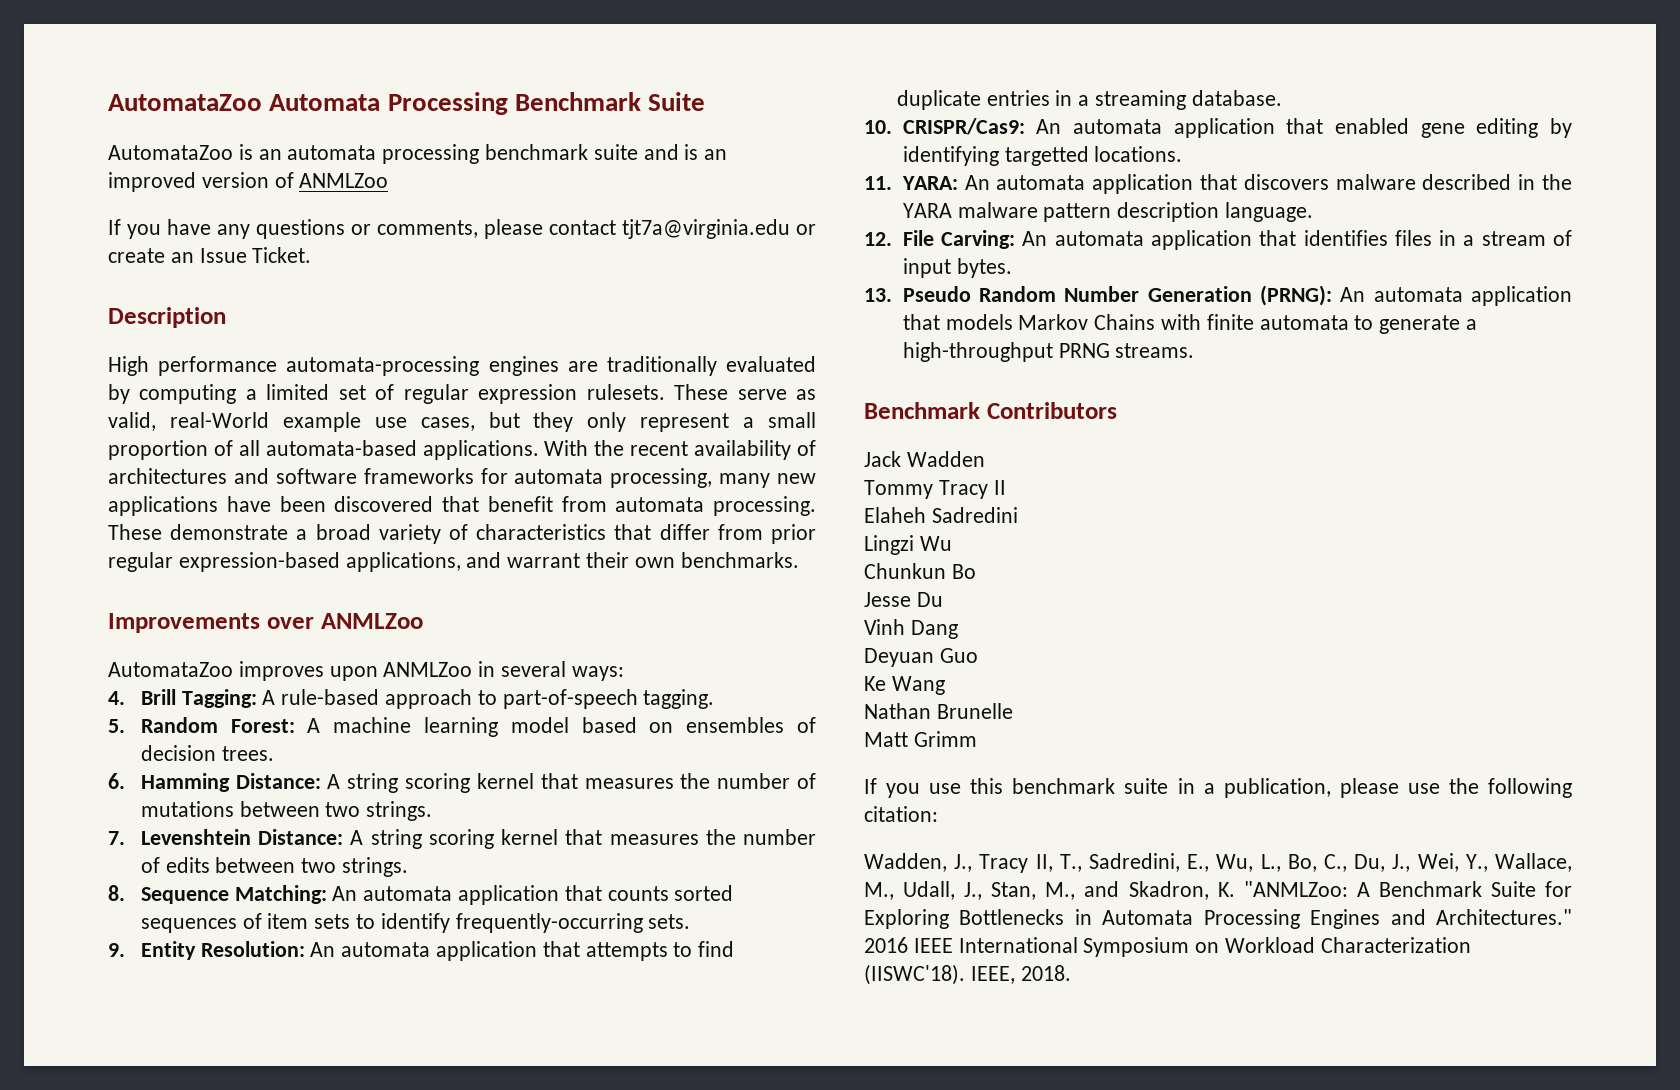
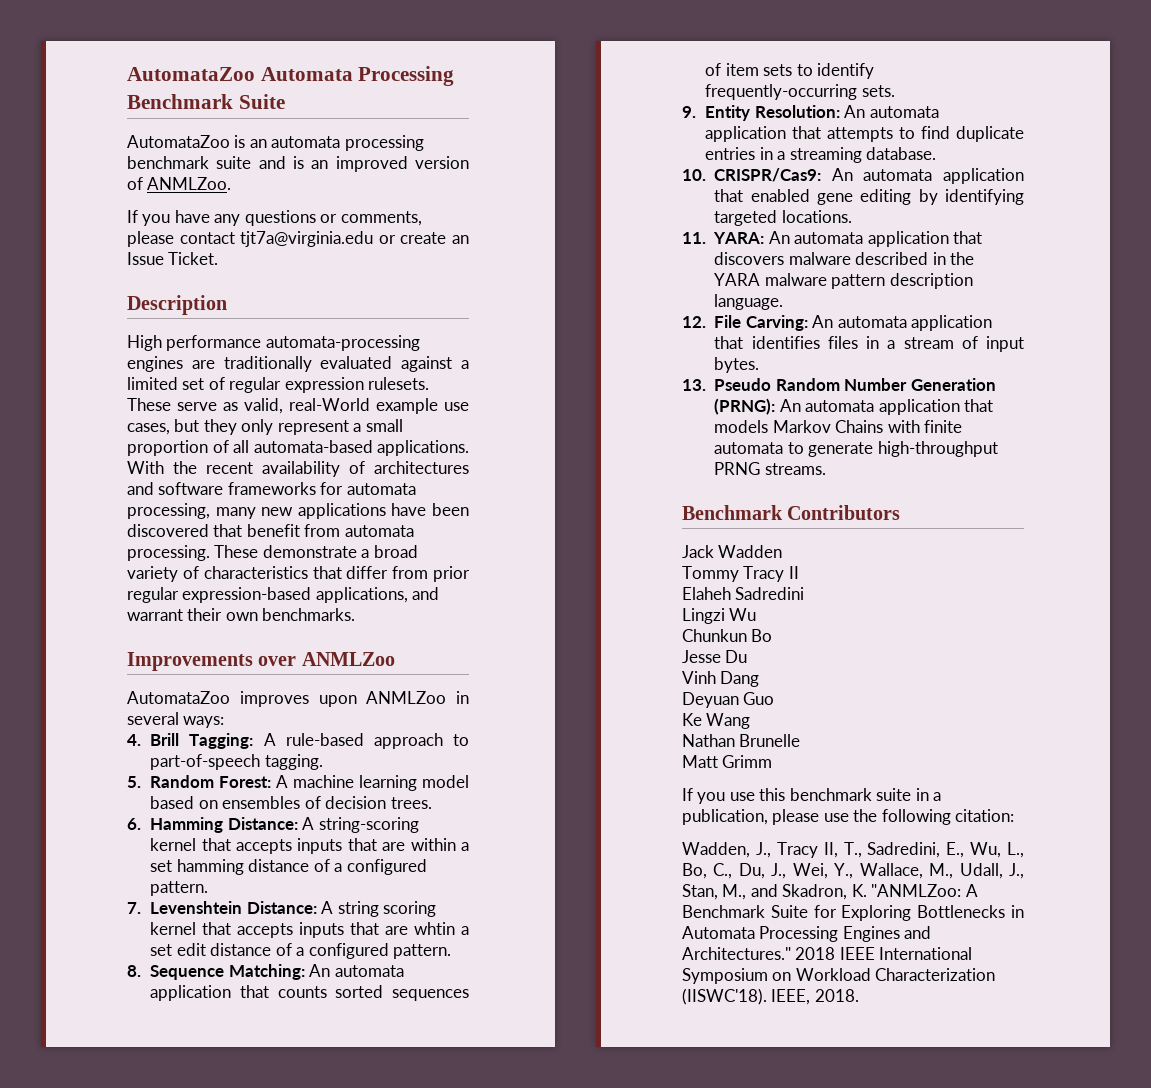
- AutomataZoo is an automata processing benchmark suite and is an improved version of ANMLZoo
+ AutomataZoo is an automata processing benchmark suite and is an improved version of ANMLZoo.
- High performance automata-processing engines are traditionally evaluated by computing a limited set of regular expression rulesets.
+ High performance automata-processing engines are traditionally evaluated against a limited set of regular expression rulesets.
- 6. Hamming Distance: A string scoring kernel that measures the number of mutations between two strings.
+ 6. Hamming Distance: A string-scoring kernel that accepts inputs that are within a set hamming distance of a configured pattern.
- 7. Levenshtein Distance: A string scoring kernel that measures the number of edits between two strings.
+ 7. Levenshtein Distance: A string scoring kernel that accepts inputs that are whtin a set edit distance of a configured pattern.
- 10. CRISPR/Cas9: An automata application that enabled gene editing by identifying targetted locations.
+ 10. CRISPR/Cas9: An automata application that enabled gene editing by identifying targeted locations.
- 13. Pseudo Random Number Generation (PRNG): An automata application that models Markov Chains with finite automata to generate a high-throughput PRNG streams.
+ 13. Pseudo Random Number Generation (PRNG): An automata application that models Markov Chains with finite automata to generate high-throughput PRNG streams.
- 2016 IEEE International Symposium on Workload Characterization (IISWC'18).
+ 2018 IEEE International Symposium on Workload Characterization (IISWC'18).

